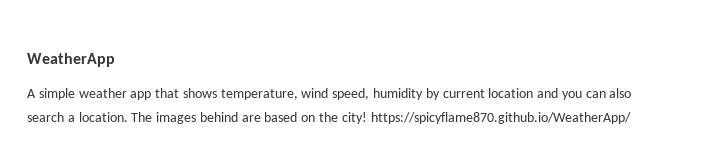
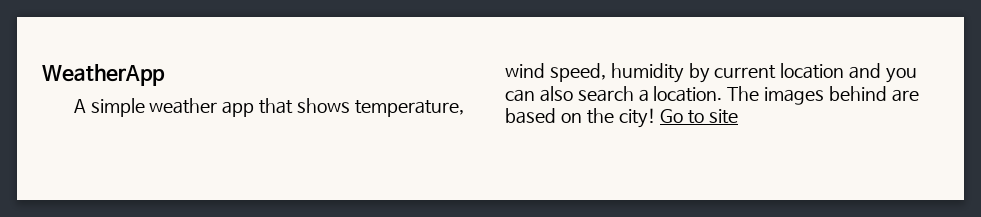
- The images behind are based on the city! https://spicyflame870.github.io/WeatherApp/
+ The images behind are based on the city! Go to site

